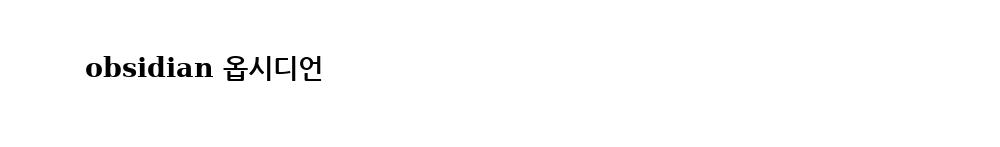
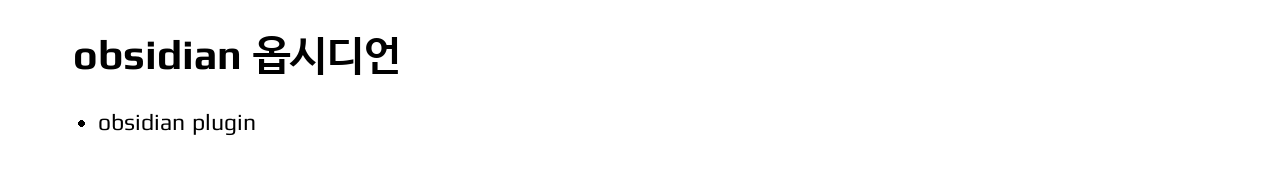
+ obsidian plugin

